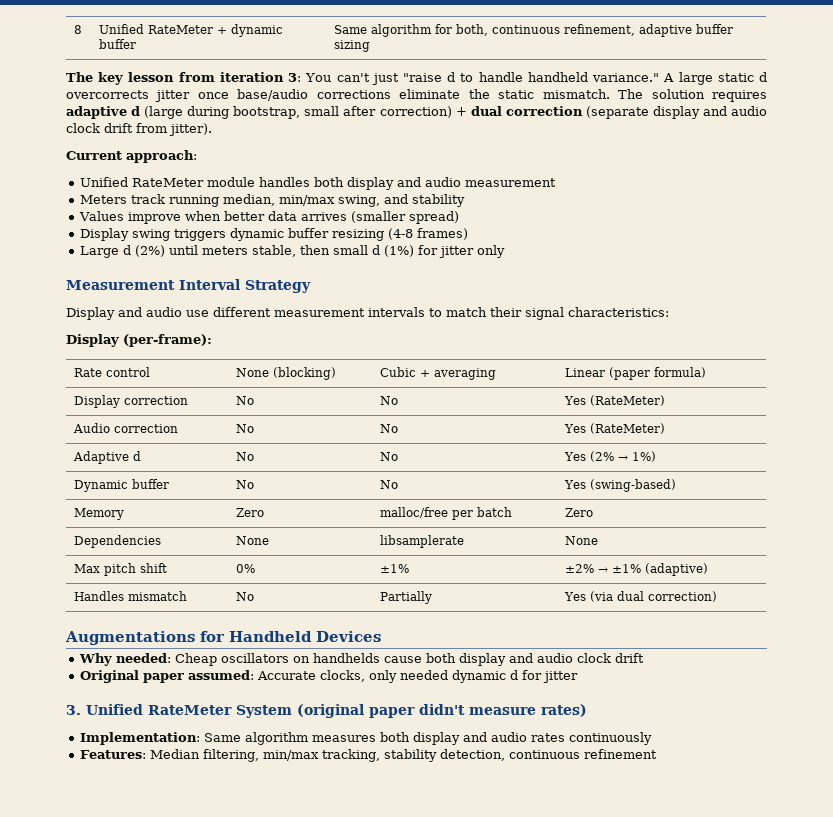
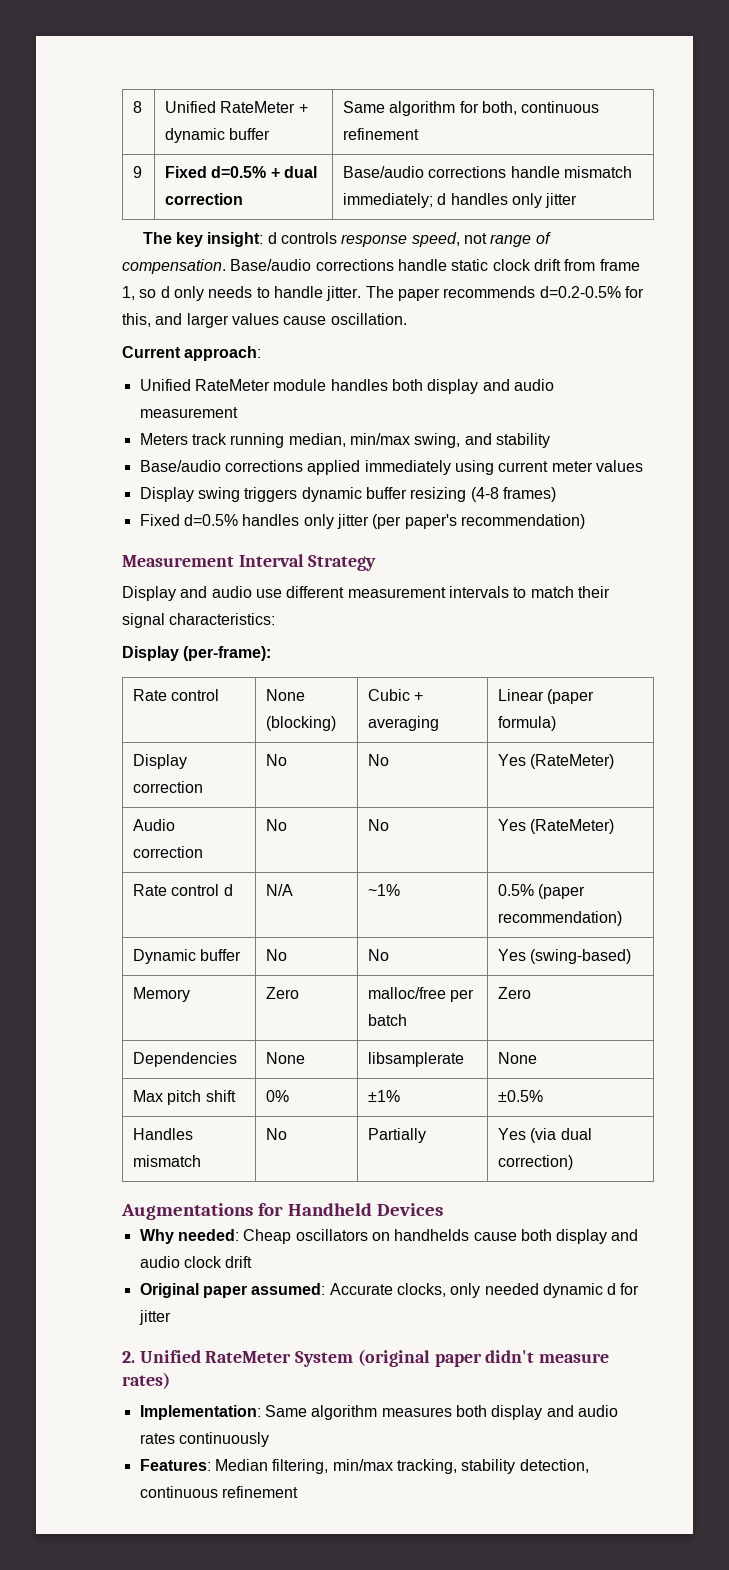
- 8 | Unified RateMeter + dynamic buffer | Same algorithm for both, continuous refinement, adaptive buffer sizing
- The key lesson from iteration 3: You can't just "raise d to handle handheld variance." A large static d overcorrects jitter once base/audio corrections eliminate the static mismatch. The solution requires adaptive d (large during bootstrap, small after correction) + dual correction (separate display and audio clock drift from jitter).
+ 8 | Unified RateMeter + dynamic buffer | Same algorithm for both, continuous refinement
+ 9 | Fixed d=0.5% + dual correction | Base/audio corrections handle mismatch immediately; d handles only jitter
+ The key insight: d controls response speed, not range of compensation. Base/audio corrections handle static clock drift from frame 1, so d only needs to handle jitter. The paper recommends d=0.2-0.5% for this, and larger values cause oscillation.
- Values improve when better data arrives (smaller spread)
+ Base/audio corrections applied immediately using current meter values
- Large d (2%) until meters stable, then small d (1%) for jitter only
+ Fixed d=0.5% handles only jitter (per paper's recommendation)
- Adaptive d | No | No | Yes (2% → 1%)
+ Rate control d | N/A | ~1% | 0.5% (paper recommendation)
- Max pitch shift | 0% | ±1% | ±2% → ±1% (adaptive)
+ Max pitch shift | 0% | ±1% | ±0.5%
- 3. Unified RateMeter System (original paper didn't measure rates)
+ 2. Unified RateMeter System (original paper didn't measure rates)

